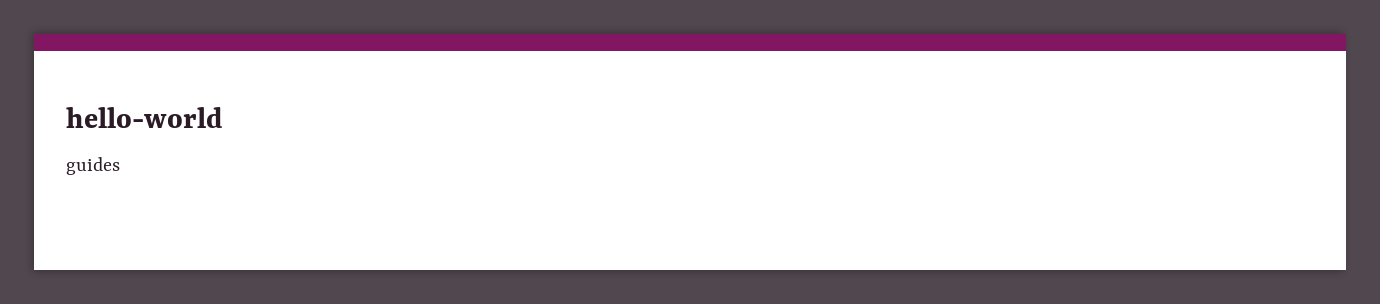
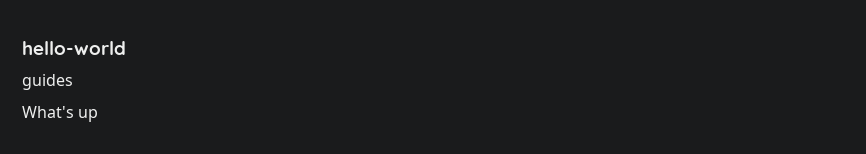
+ What's up

